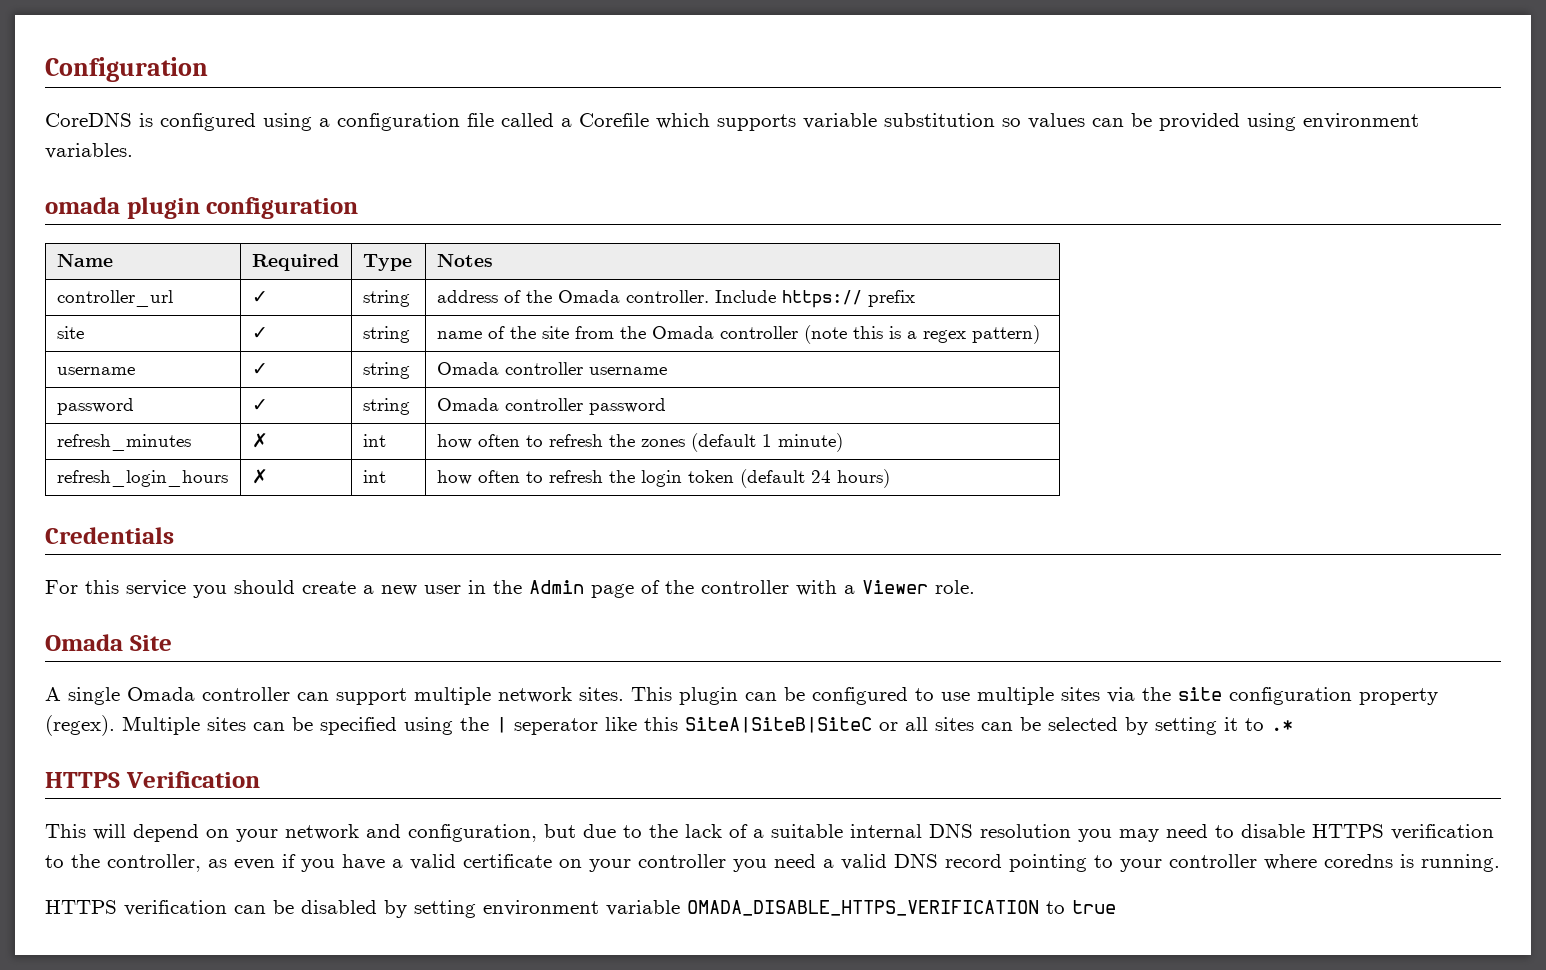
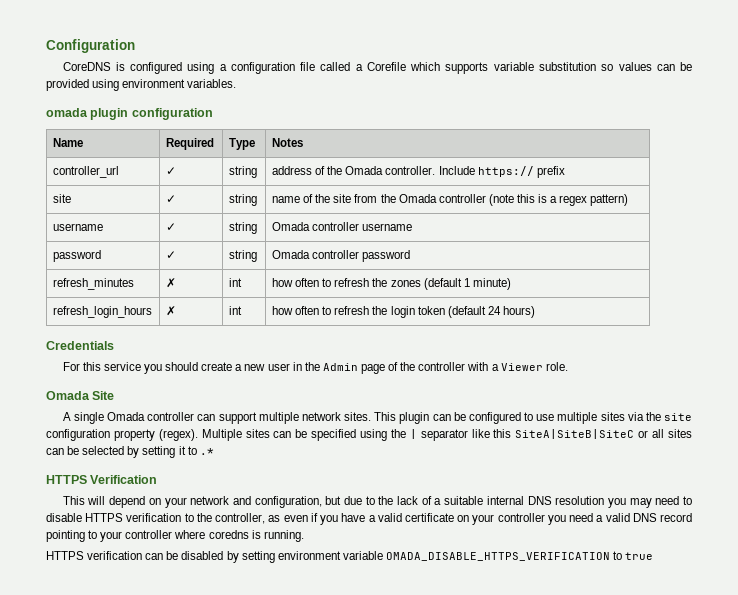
- Multiple sites can be specified using the | seperator like this SiteA|SiteB|SiteC or all sites can be selected by setting it to .*
+ Multiple sites can be specified using the | separator like this SiteA|SiteB|SiteC or all sites can be selected by setting it to .*

